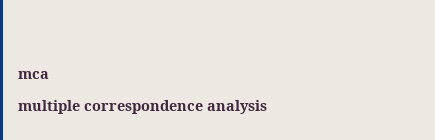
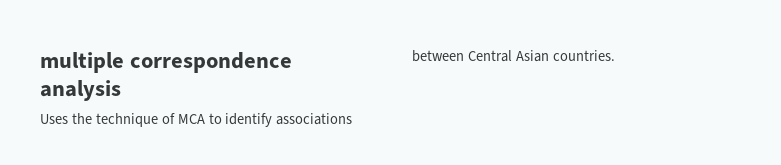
- mca
+ Uses the technique of MCA to identify associations between Central Asian countries.

